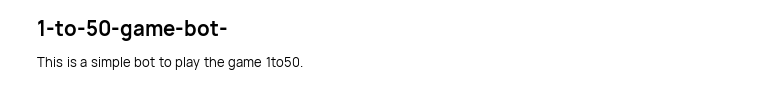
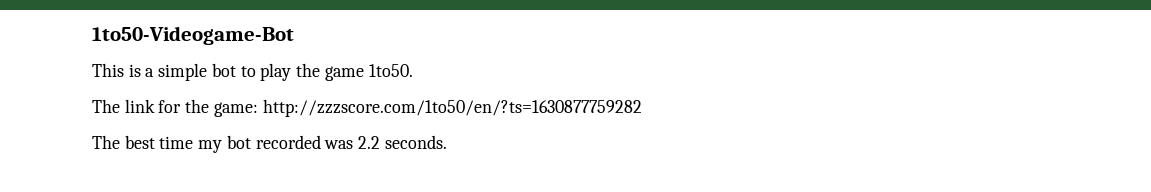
- 1-to-50-game-bot-
+ 1to50-Videogame-Bot
+ The link for the game: http://zzzscore.com/1to50/en/?ts=1630877759282
+ The best time my bot recorded was 2.2 seconds.

